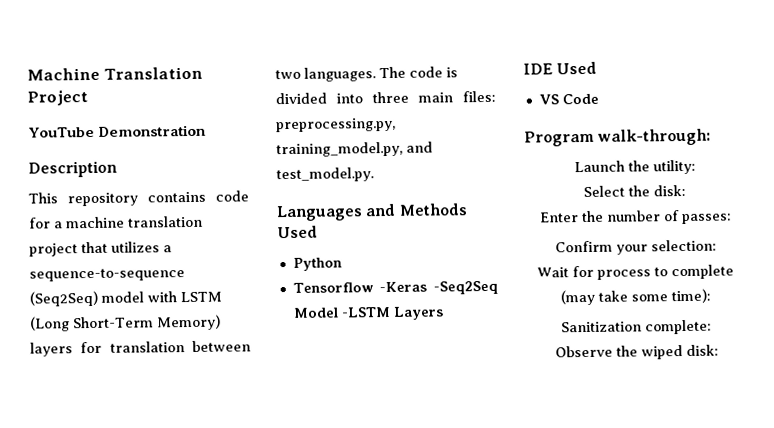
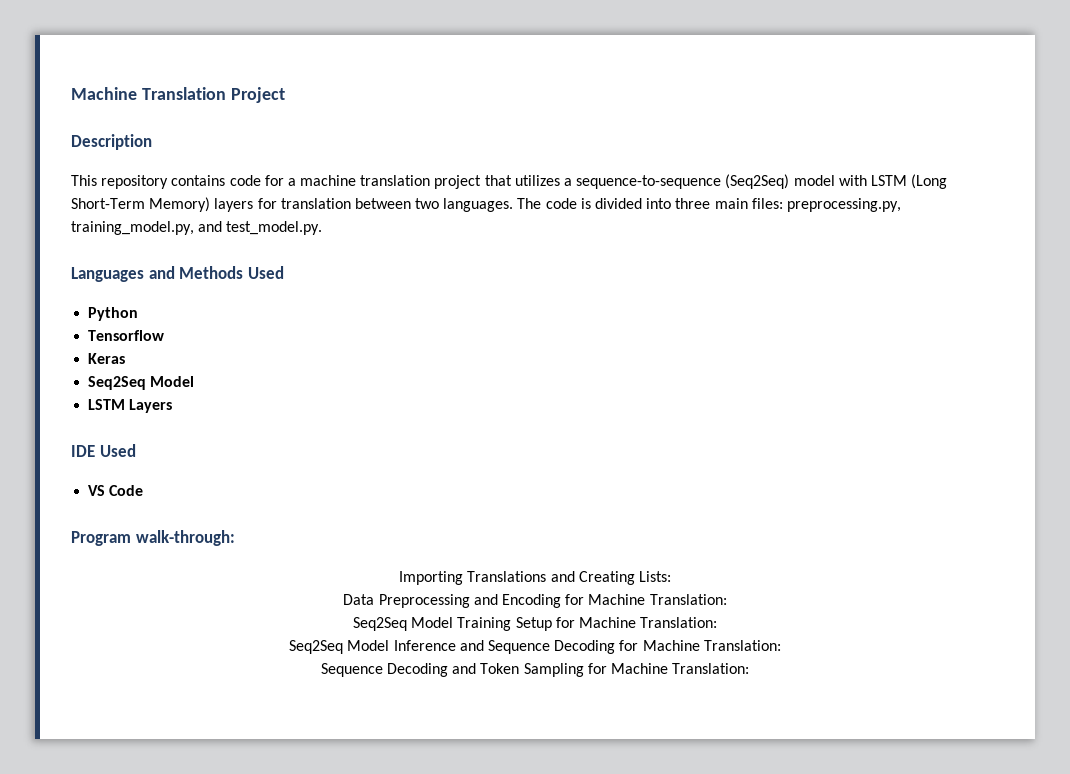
- YouTube Demonstration
- Tensorflow -Keras -Seq2Seq Model -LSTM Layers
+ Tensorflow
+ Keras
+ Seq2Seq Model
+ LSTM Layers
- Launch the utility:
- Select the disk:
- Enter the number of passes:
- Confirm your selection:
- Wait for process to complete (may take some time):
- Sanitization complete:
- Observe the wiped disk:
+ Importing Translations and Creating Lists:
+ Data Preprocessing and Encoding for Machine Translation:
+ Seq2Seq Model Training Setup for Machine Translation:
+ Seq2Seq Model Inference and Sequence Decoding for Machine Translation:
+ Sequence Decoding and Token Sampling for Machine Translation:

